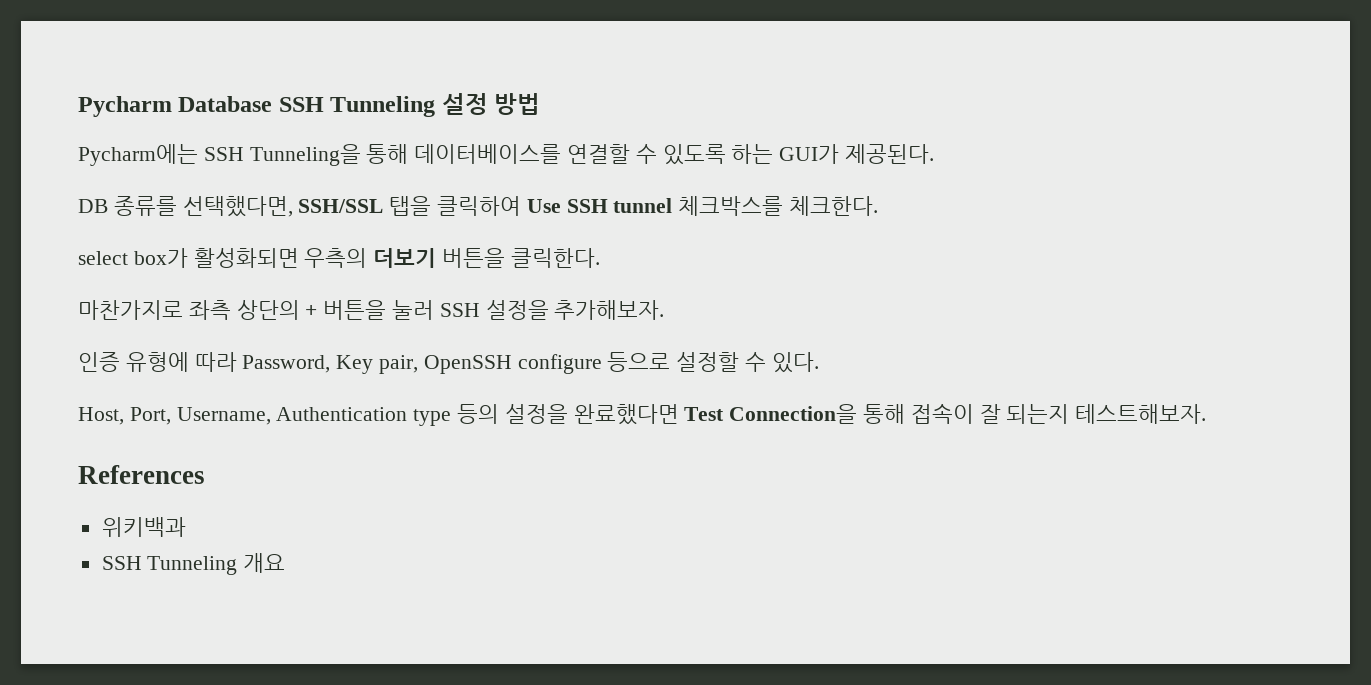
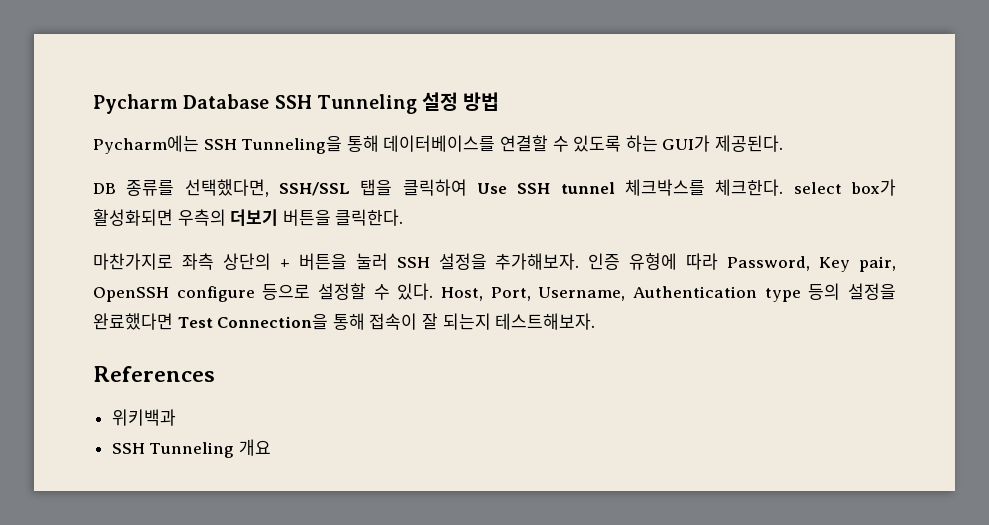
- DB 종류를 선택했다면, SSH/SSL 탭을 클릭하여 Use SSH tunnel 체크박스를 체크한다.
- select box가 활성화되면 우측의 더보기 버튼을 클릭한다.
+ DB 종류를 선택했다면, SSH/SSL 탭을 클릭하여 Use SSH tunnel 체크박스를 체크한다. select box가 활성화되면 우측의 더보기 버튼을 클릭한다.
- 마찬가지로 좌측 상단의 + 버튼을 눌러 SSH 설정을 추가해보자.
- 인증 유형에 따라 Password, Key pair, OpenSSH configure 등으로 설정할 수 있다.
- Host, Port, Username, Authentication type 등의 설정을 완료했다면 Test Connection을 통해 접속이 잘 되는지 테스트해보자.
+ 마찬가지로 좌측 상단의 + 버튼을 눌러 SSH 설정을 추가해보자. 인증 유형에 따라 Password, Key pair, OpenSSH configure 등으로 설정할 수 있다. Host, Port, Username, Authentication type 등의 설정을 완료했다면 Test Connection을 통해 접속이 잘 되는지 테스트해보자.

